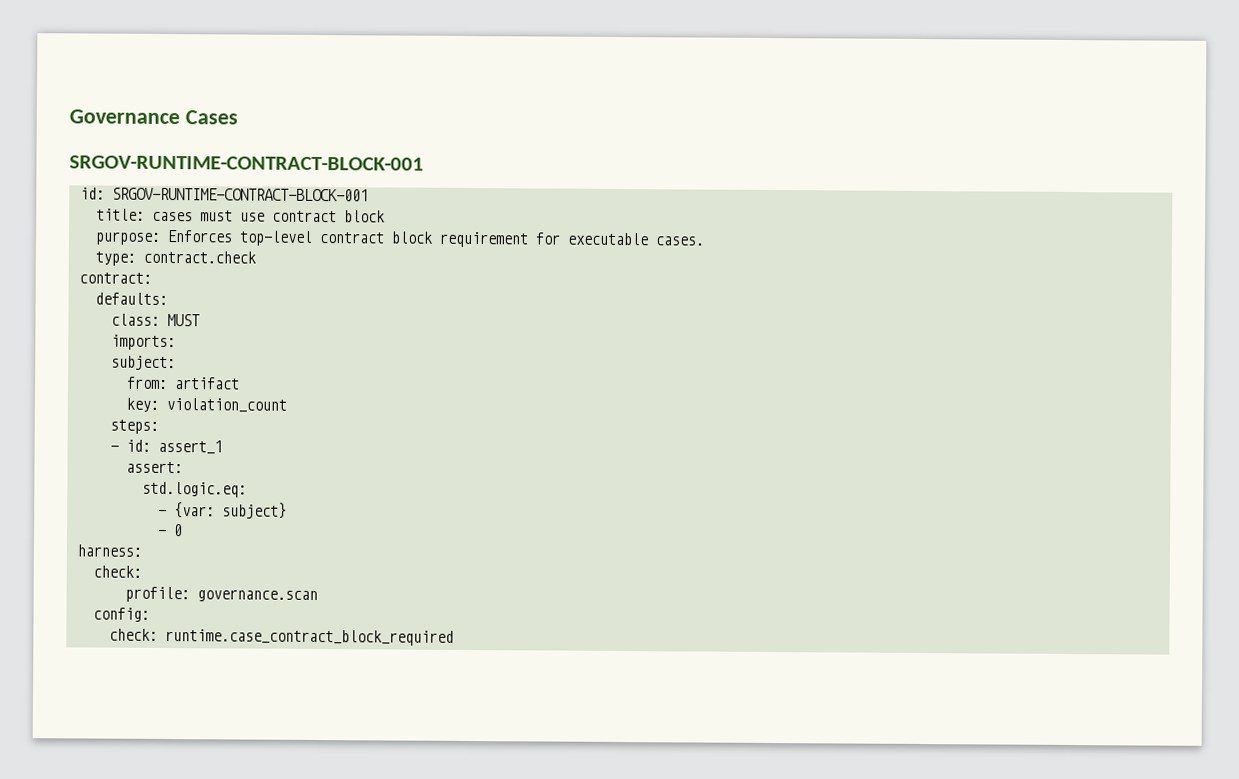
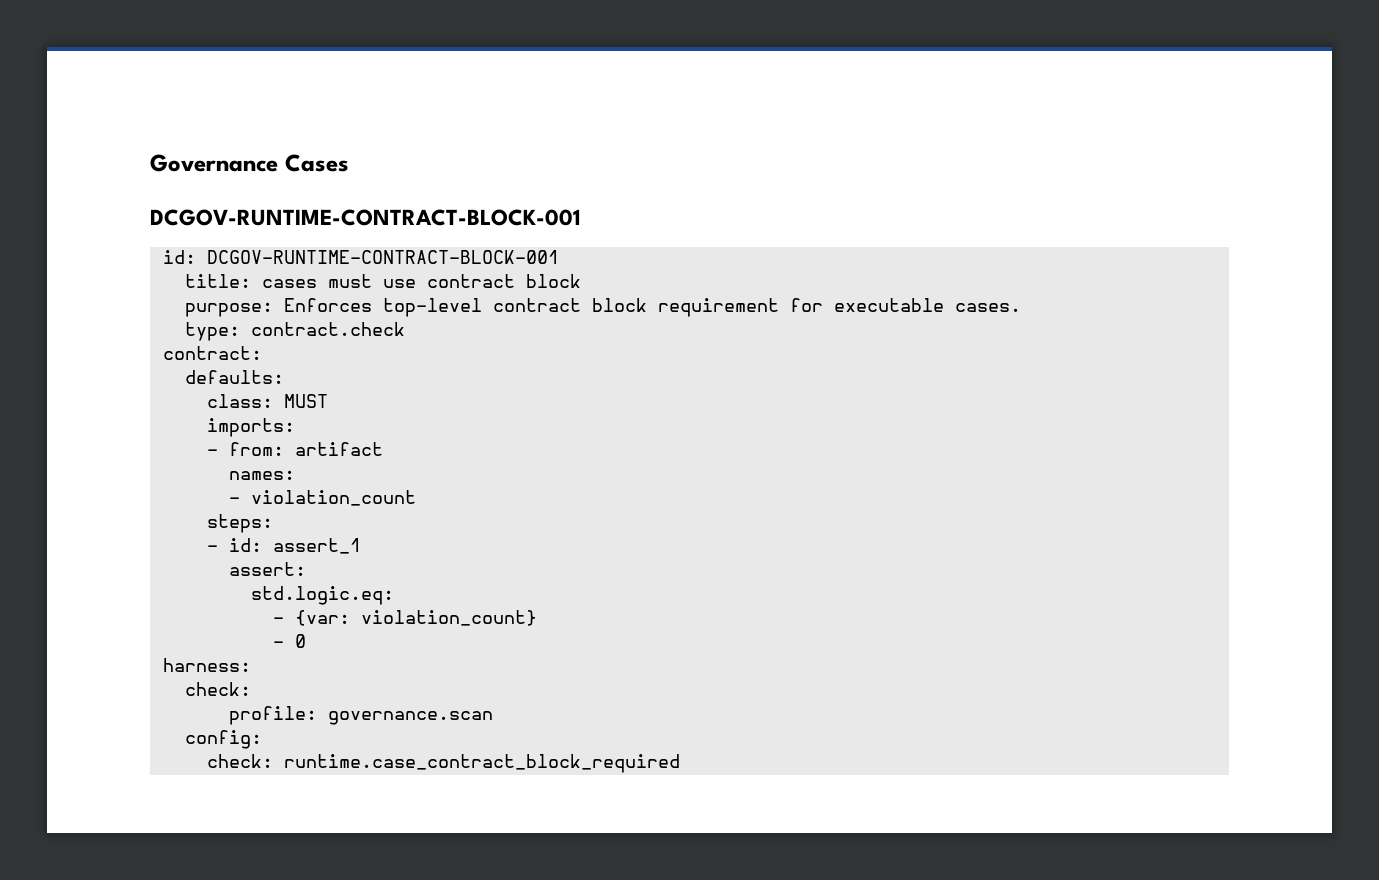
  Governance Cases
- SRGOV-RUNTIME-CONTRACT-BLOCK-001
- id: SRGOV-RUNTIME-CONTRACT-BLOCK-001
+ DCGOV-RUNTIME-CONTRACT-BLOCK-001
+ id: DCGOV-RUNTIME-CONTRACT-BLOCK-001
- subject:
- from: artifact
+ - from: artifact
- key: violation_count
+ names:
+ - violation_count
- - {var: subject}
+ - {var: violation_count}

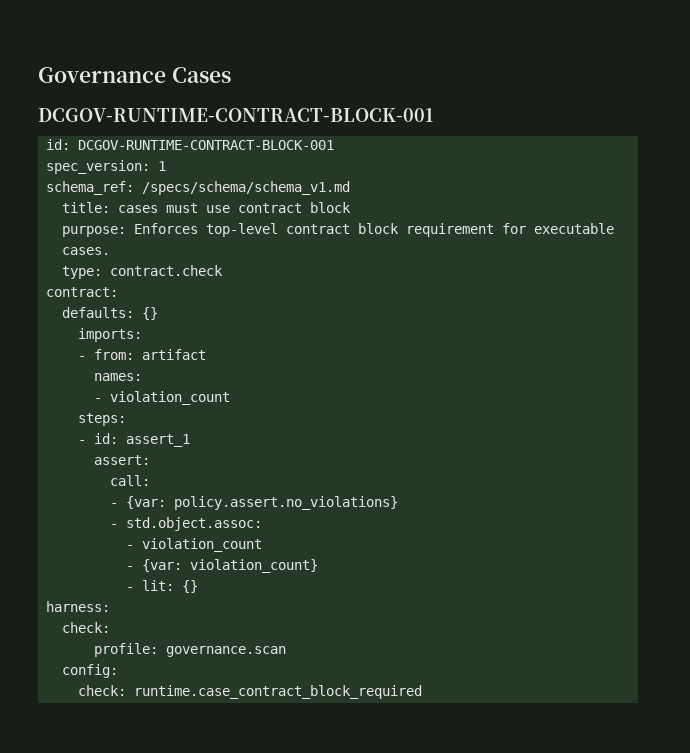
+ spec_version: 1
+ schema_ref: /specs/schema/schema_v1.md
- defaults:
- class: MUST
+ defaults: {}
- std.logic.eq:
+ call:
+ - {var: policy.assert.no_violations}
+ - std.object.assoc:
+ - violation_count
- - 0
+ - lit: {}

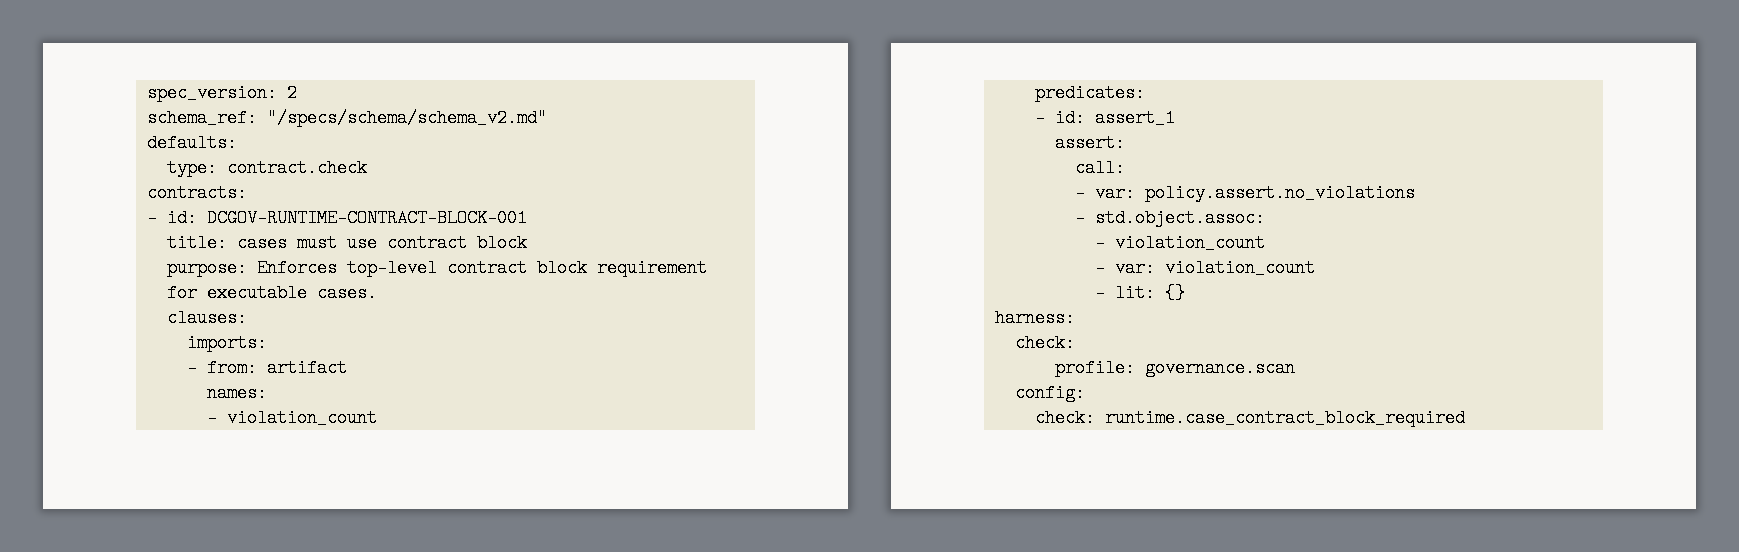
- Governance Cases
- DCGOV-RUNTIME-CONTRACT-BLOCK-001
- id: DCGOV-RUNTIME-CONTRACT-BLOCK-001
- spec_version: 1
- schema_ref: /specs/schema/schema_v1.md
+ spec_version: 2
+ schema_ref: "/specs/schema/schema_v2.md"
+ defaults:
+ type: contract.check
+ contracts:
+ - id: DCGOV-RUNTIME-CONTRACT-BLOCK-001
- type: contract.check
- contract:
- defaults: {}
+ clauses:
- steps:
+ predicates:
- - {var: policy.assert.no_violations}
+ - var: policy.assert.no_violations
- - {var: violation_count}
+ - var: violation_count

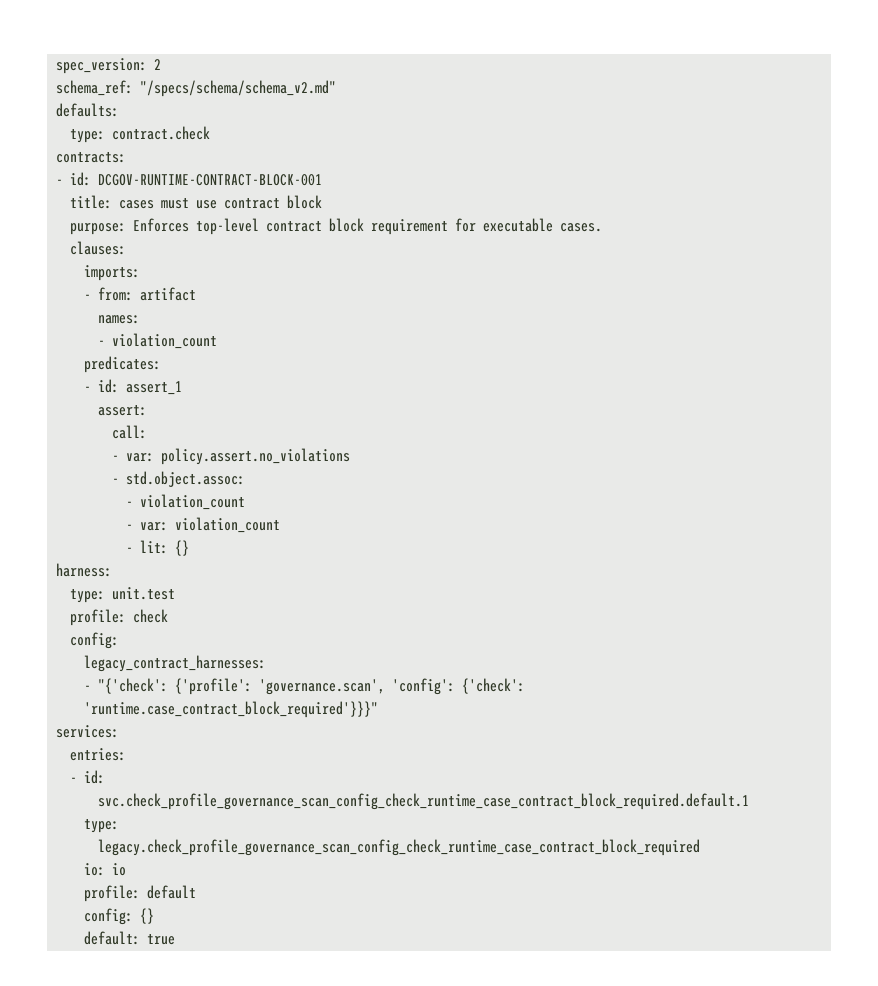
  harness:
- check:
- profile: governance.scan
+ type: unit.test
+ profile: check
- check: runtime.case_contract_block_required
+ legacy_contract_harnesses:
+ - "{'check': {'profile': 'governance.scan', 'config': {'check': 'runtime.case_contract_block_required'}}}"
+ services:
+ entries:
+ - id:
+ svc.check_profile_governance_scan_config_check_runtime_case_contract_block_required.default.1
+ type:
+ legacy.check_profile_governance_scan_config_check_runtime_case_contract_block_required
+ io: io
+ profile: default
+ config: {}
+ default: true

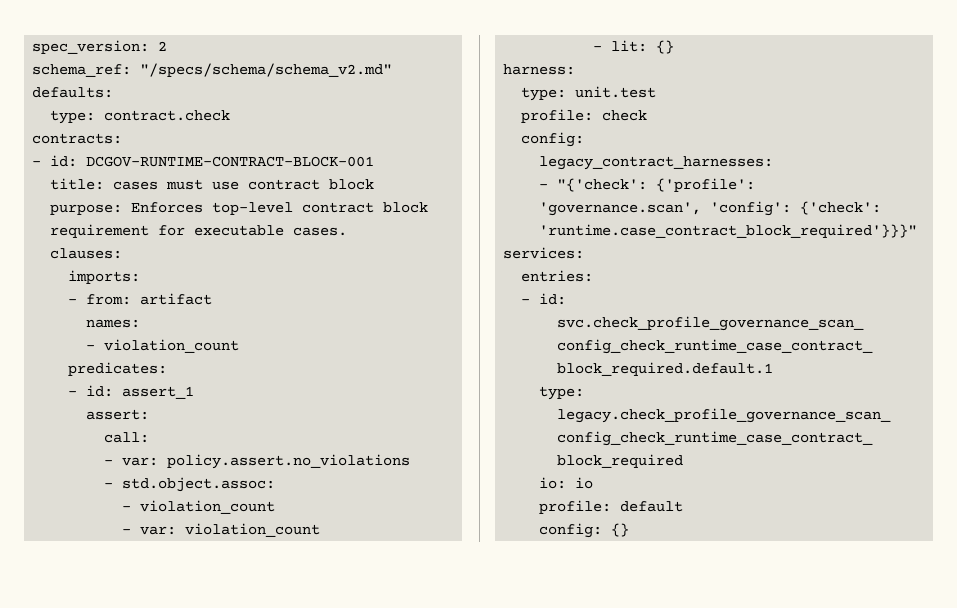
- default: true

